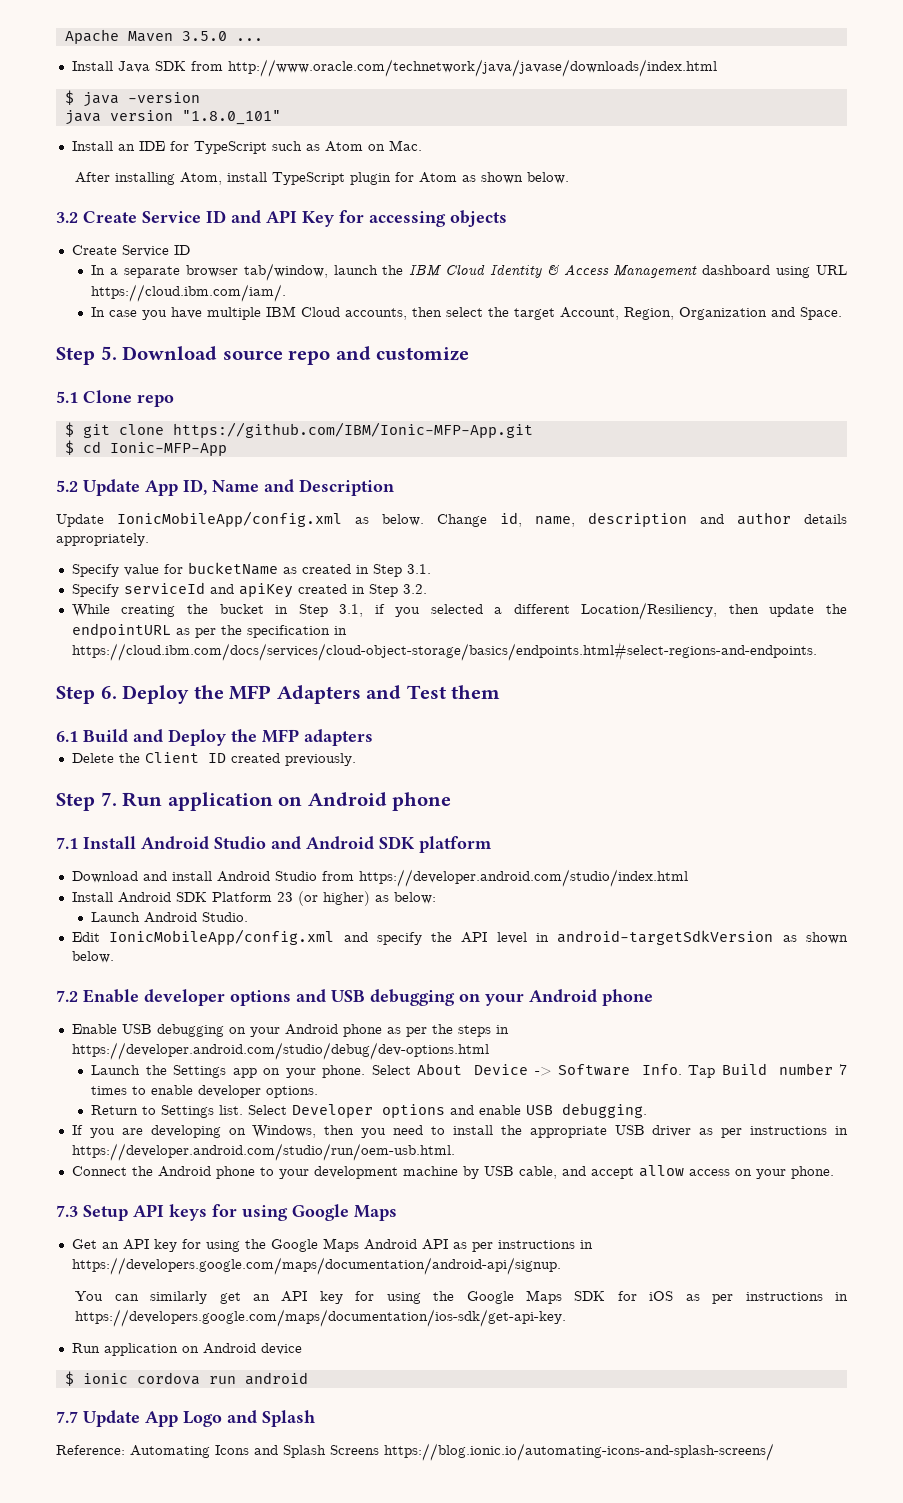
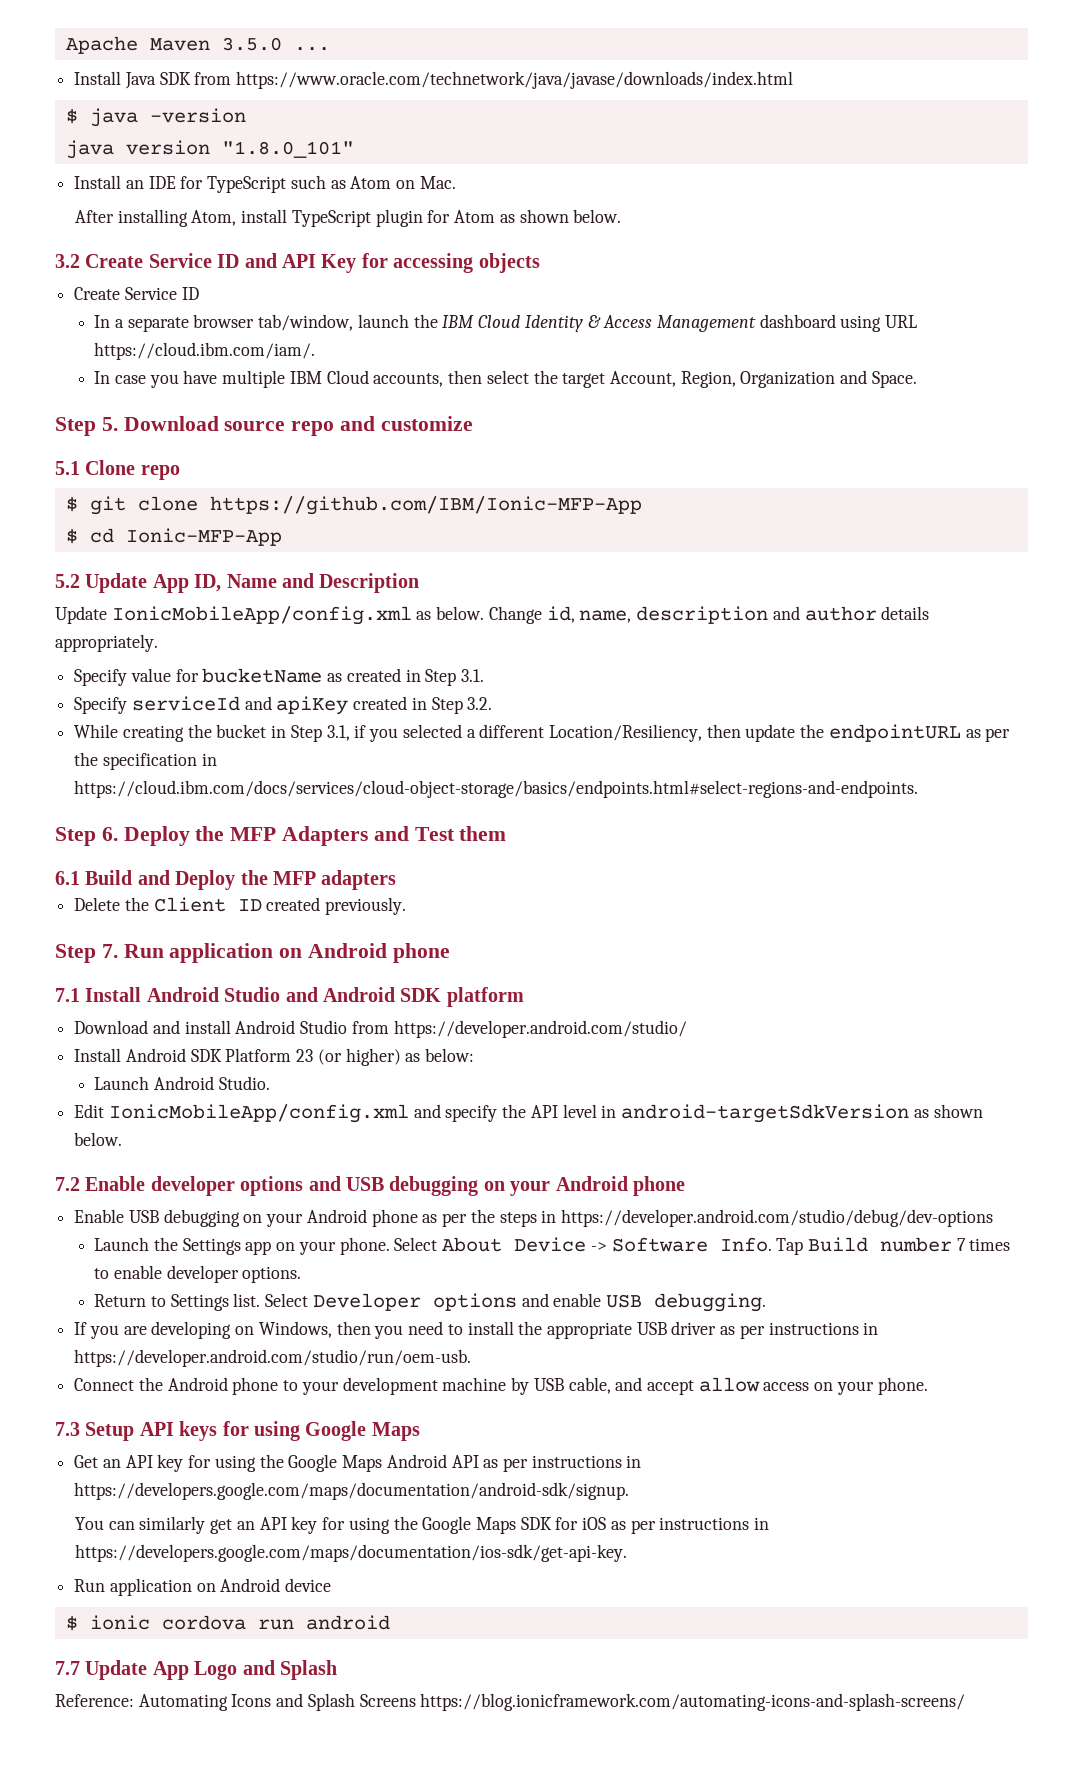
- Install Java SDK from http://www.oracle.com/technetwork/java/javase/downloads/index.html
+ Install Java SDK from https://www.oracle.com/technetwork/java/javase/downloads/index.html
- $ git clone https://github.com/IBM/Ionic-MFP-App.git
+ $ git clone https://github.com/IBM/Ionic-MFP-App
- Download and install Android Studio from https://developer.android.com/studio/index.html
+ Download and install Android Studio from https://developer.android.com/studio/
- Enable USB debugging on your Android phone as per the steps in https://developer.android.com/studio/debug/dev-options.html
+ Enable USB debugging on your Android phone as per the steps in https://developer.android.com/studio/debug/dev-options
- If you are developing on Windows, then you need to install the appropriate USB driver as per instructions in https://developer.android.com/studio/run/oem-usb.html.
+ If you are developing on Windows, then you need to install the appropriate USB driver as per instructions in https://developer.android.com/studio/run/oem-usb.
- Get an API key for using the Google Maps Android API as per instructions in https://developers.google.com/maps/documentation/android-api/signup.
+ Get an API key for using the Google Maps Android API as per instructions in https://developers.google.com/maps/documentation/android-sdk/signup.
- Reference: Automating Icons and Splash Screens https://blog.ionic.io/automating-icons-and-splash-screens/
+ Reference: Automating Icons and Splash Screens https://blog.ionicframework.com/automating-icons-and-splash-screens/

